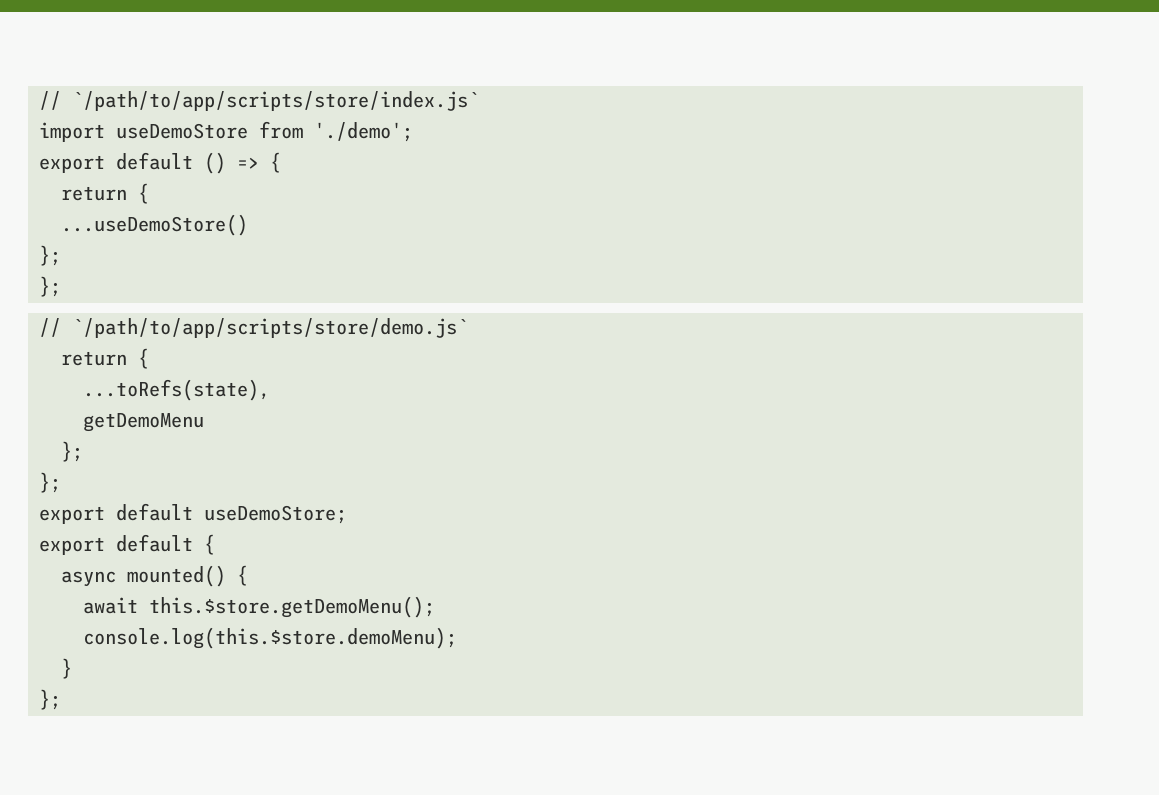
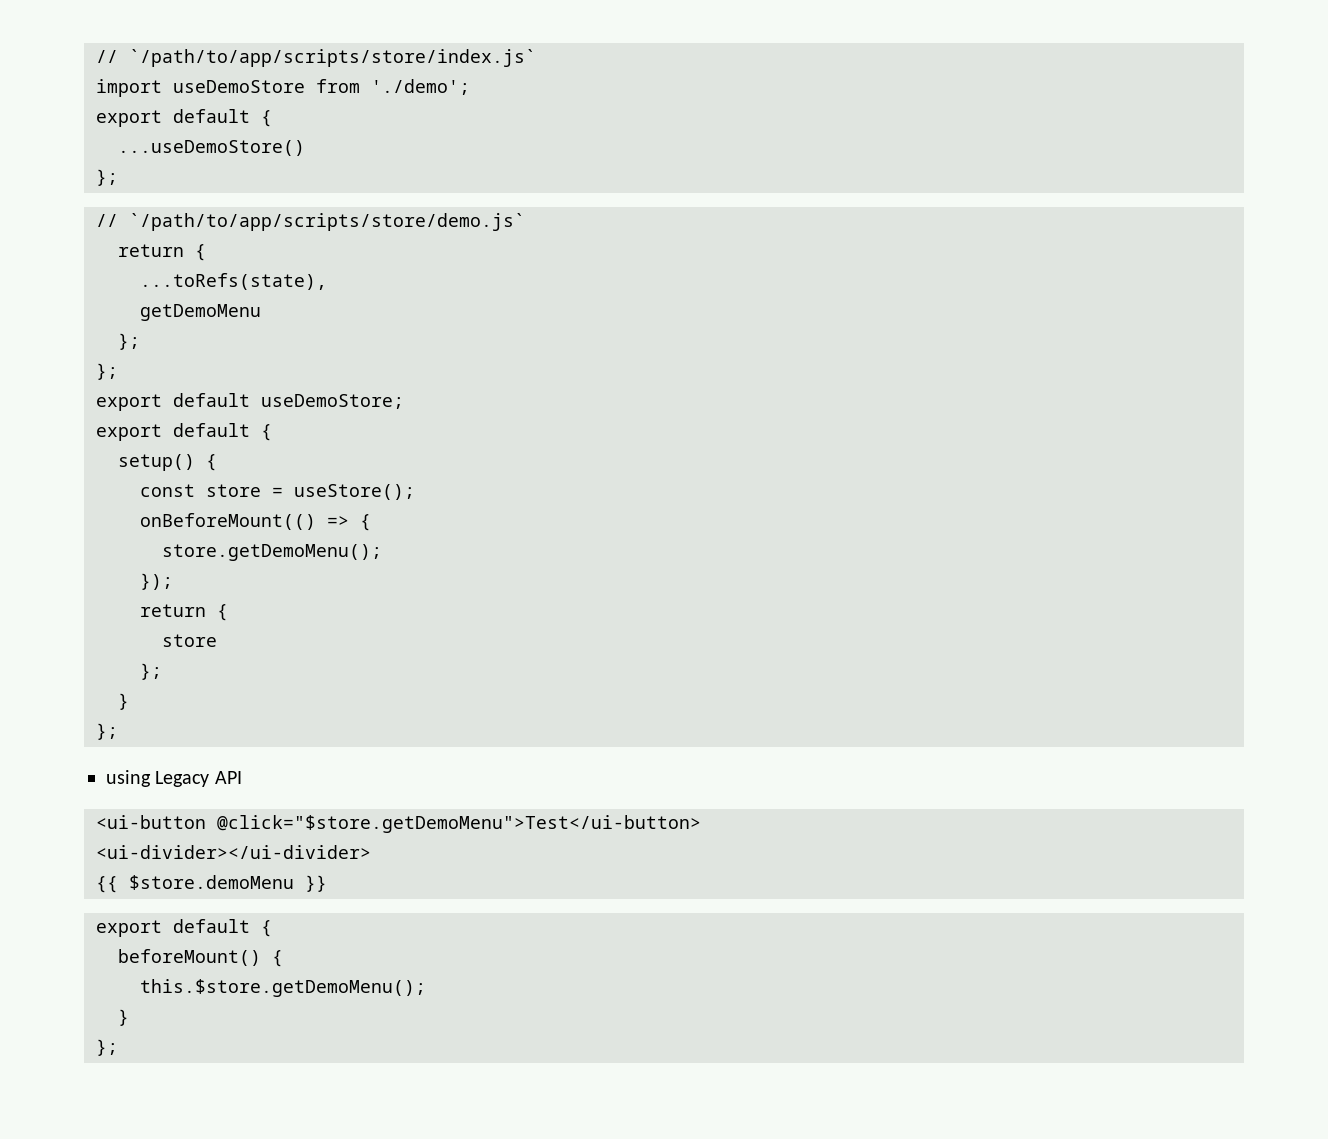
  import useDemoStore from './demo';
- export default () => {
- return {
+ export default {
  ...useDemoStore()
- };
- async mounted() {
- await this.$store.getDemoMenu();
- console.log(this.$store.demoMenu);
+ setup() {
+ const store = useStore();
+ onBeforeMount(() => {
+ store.getDemoMenu();
+ });
+ return {
+ store
+ };
+ }
+ };
+ using Legacy API
+ <ui-button @click="$store.getDemoMenu">Test</ui-button>
+ <ui-divider></ui-divider>
+ {{ $store.demoMenu }}
+ export default {
+ beforeMount() {
+ this.$store.getDemoMenu();

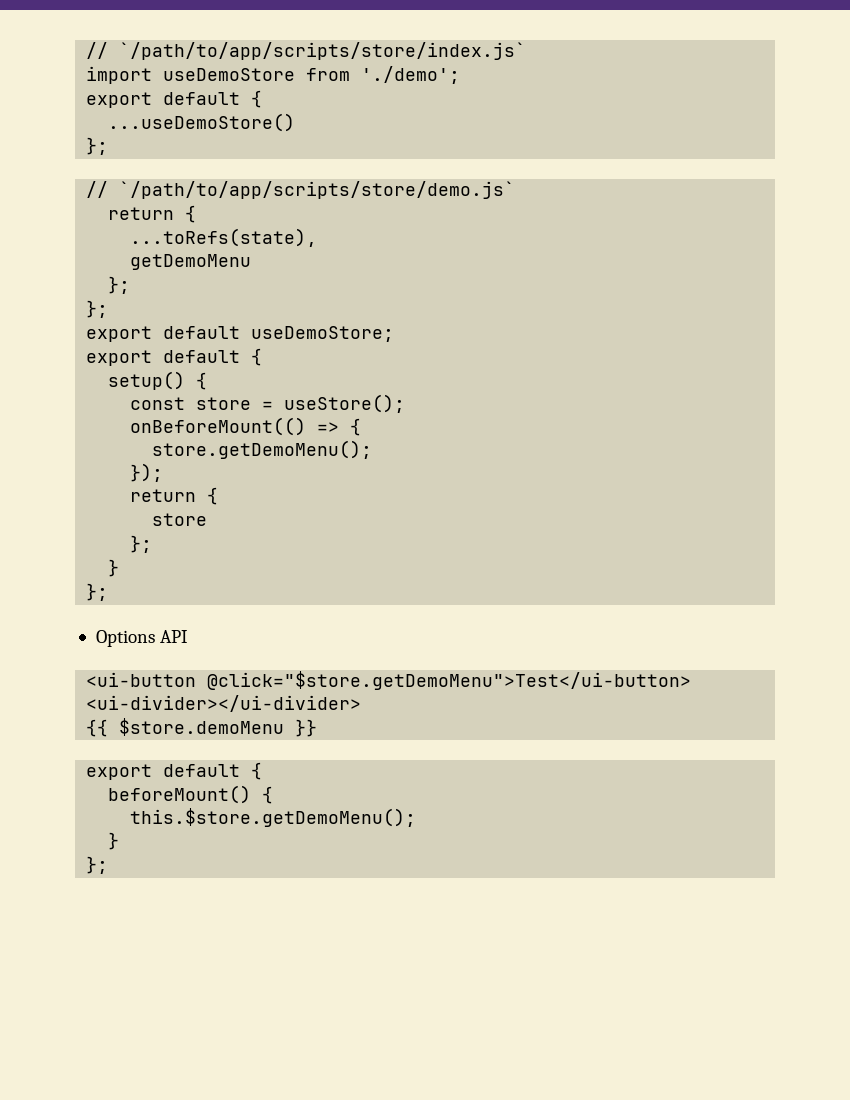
- using Legacy API
+ Options API

